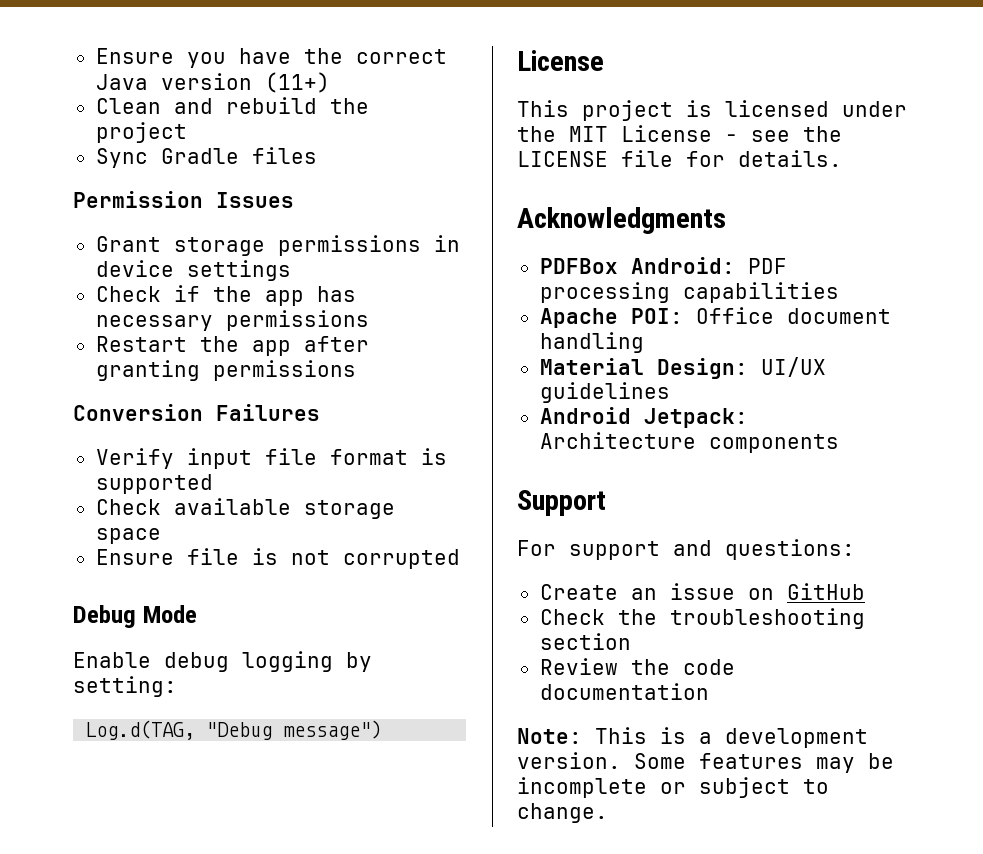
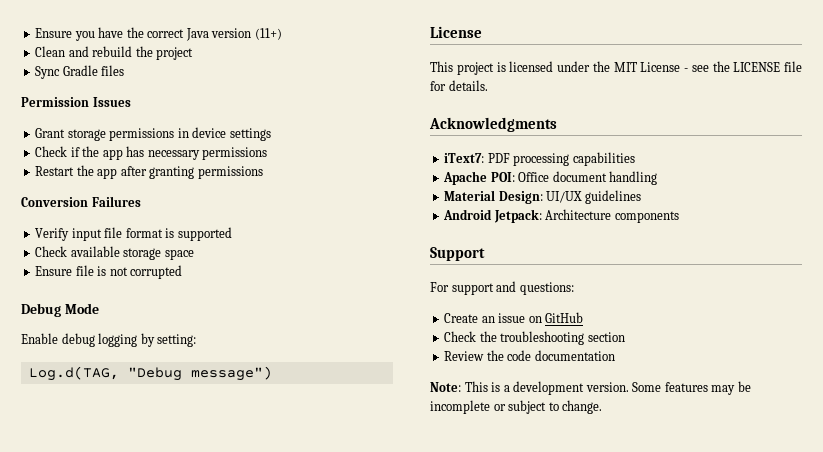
- PDFBox Android: PDF processing capabilities
+ iText7: PDF processing capabilities

